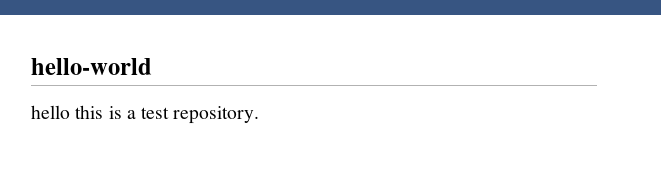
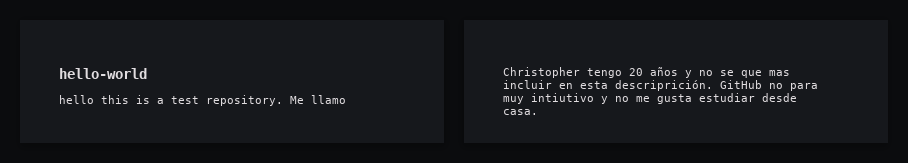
+ Me llamo Christopher tengo 20 años y no se que mas incluir en esta descriprición. GitHub no para muy intiutivo y no me gusta estudiar desde casa.

